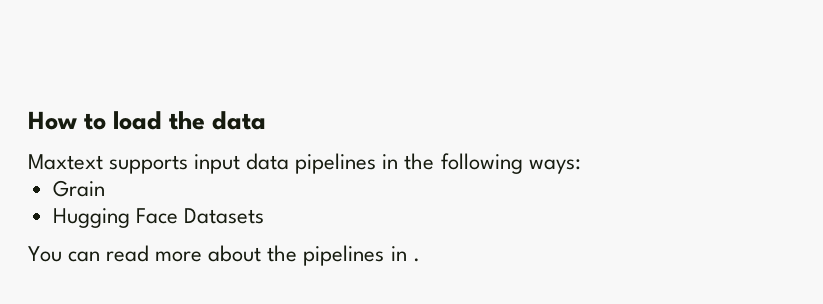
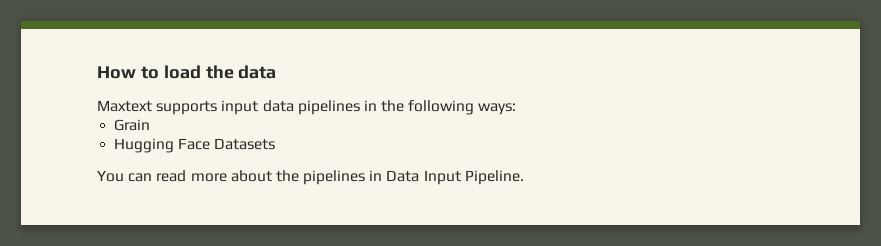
- You can read more about the pipelines in .
+ You can read more about the pipelines in Data Input Pipeline.

